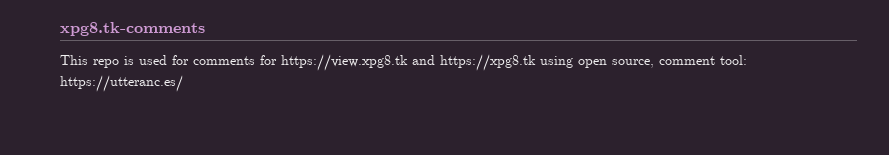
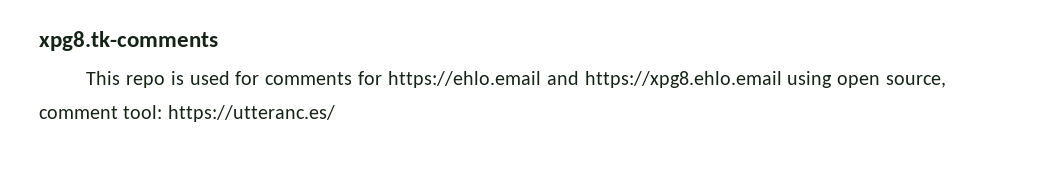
- This repo is used for comments for https://view.xpg8.tk and https://xpg8.tk using open source, comment tool: https://utteranc.es/
+ This repo is used for comments for https://ehlo.email and https://xpg8.ehlo.email using open source, comment tool: https://utteranc.es/

